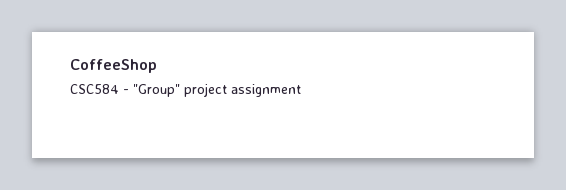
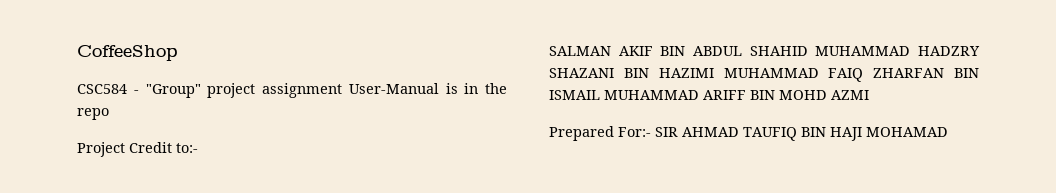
- CSC584 - "Group" project assignment
+ CSC584 - "Group" project assignment User-Manual is in the repo
+ Project Credit to:-
+ SALMAN AKIF BIN ABDUL SHAHID MUHAMMAD HADZRY SHAZANI BIN HAZIMI MUHAMMAD FAIQ ZHARFAN BIN ISMAIL MUHAMMAD ARIFF BIN MOHD AZMI
+ Prepared For:- SIR AHMAD TAUFIQ BIN HAJI MOHAMAD

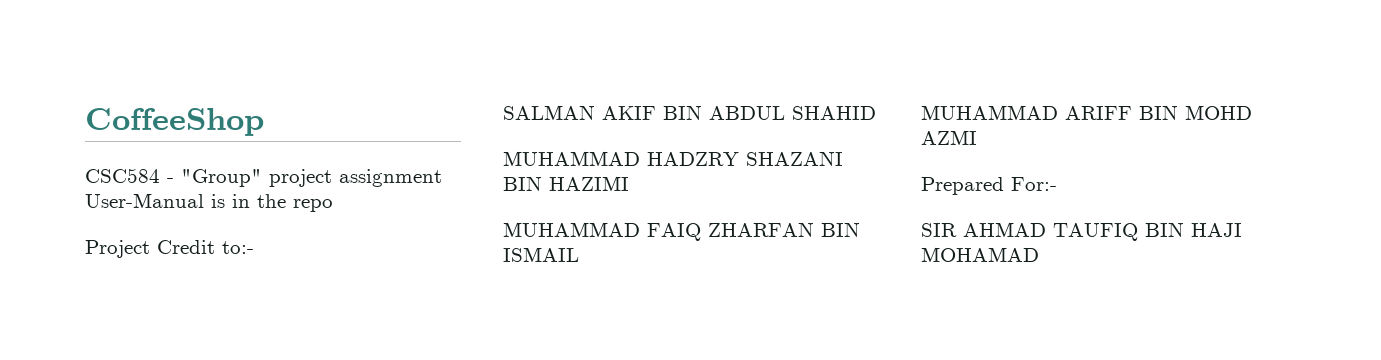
- SALMAN AKIF BIN ABDUL SHAHID MUHAMMAD HADZRY SHAZANI BIN HAZIMI MUHAMMAD FAIQ ZHARFAN BIN ISMAIL MUHAMMAD ARIFF BIN MOHD AZMI
+ SALMAN AKIF BIN ABDUL SHAHID
+ MUHAMMAD HADZRY SHAZANI BIN HAZIMI
+ MUHAMMAD FAIQ ZHARFAN BIN ISMAIL
+ MUHAMMAD ARIFF BIN MOHD AZMI
- Prepared For:- SIR AHMAD TAUFIQ BIN HAJI MOHAMAD
+ Prepared For:-
+ SIR AHMAD TAUFIQ BIN HAJI MOHAMAD

